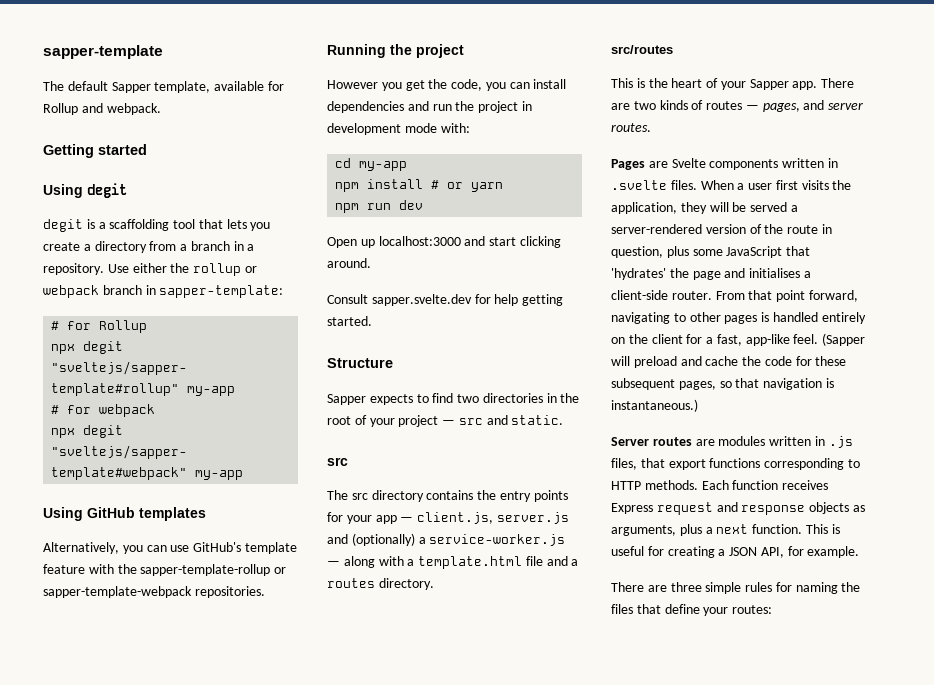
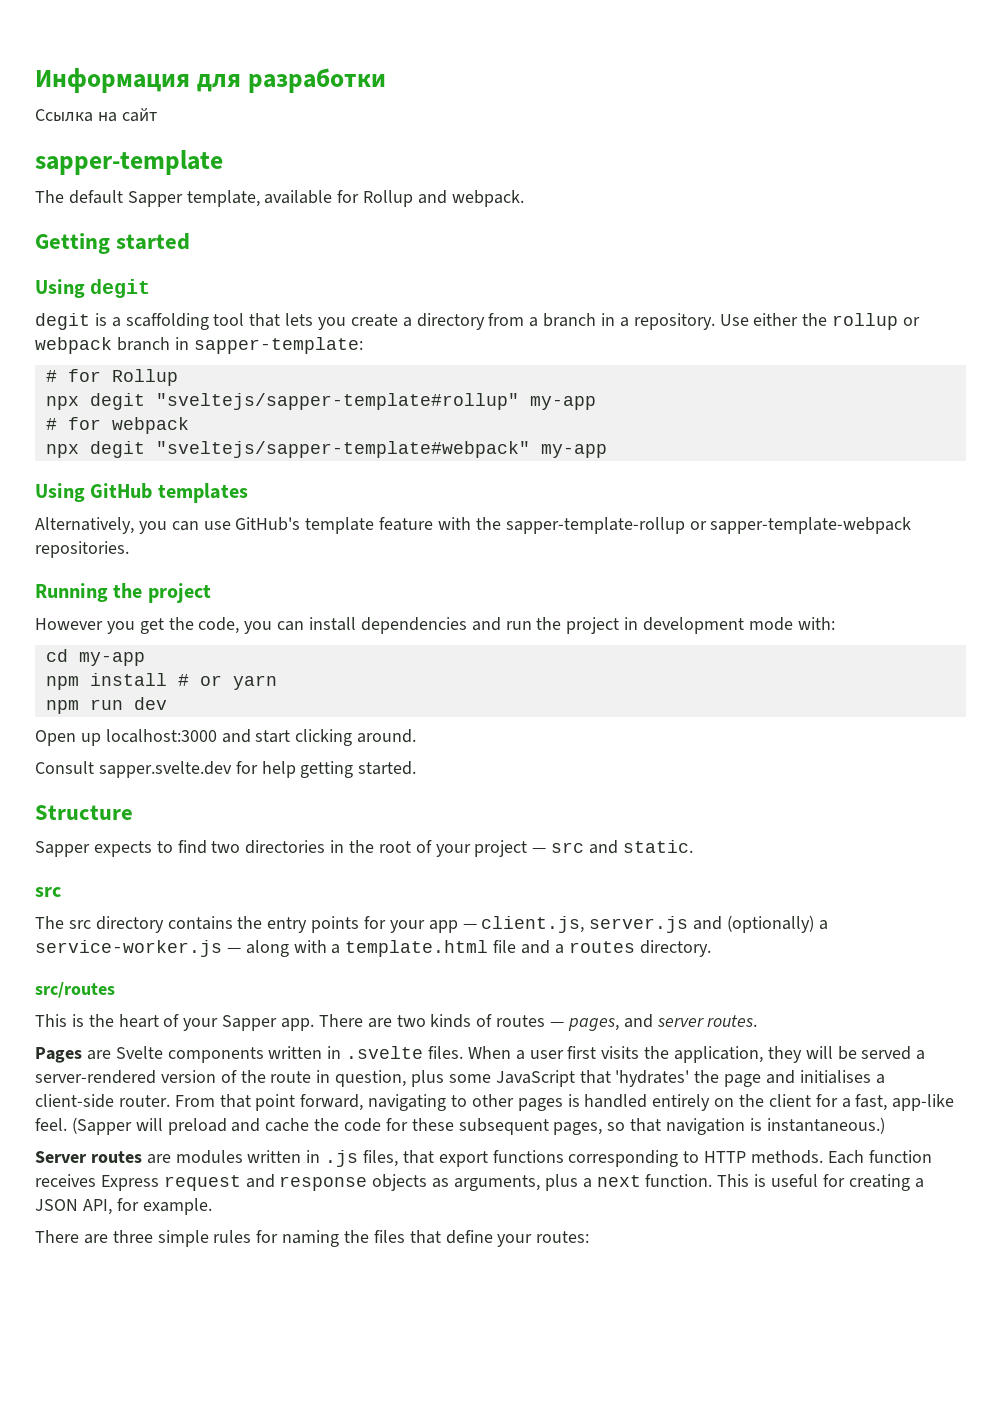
+ Информация для разработки
+ Ссылка на сайт

